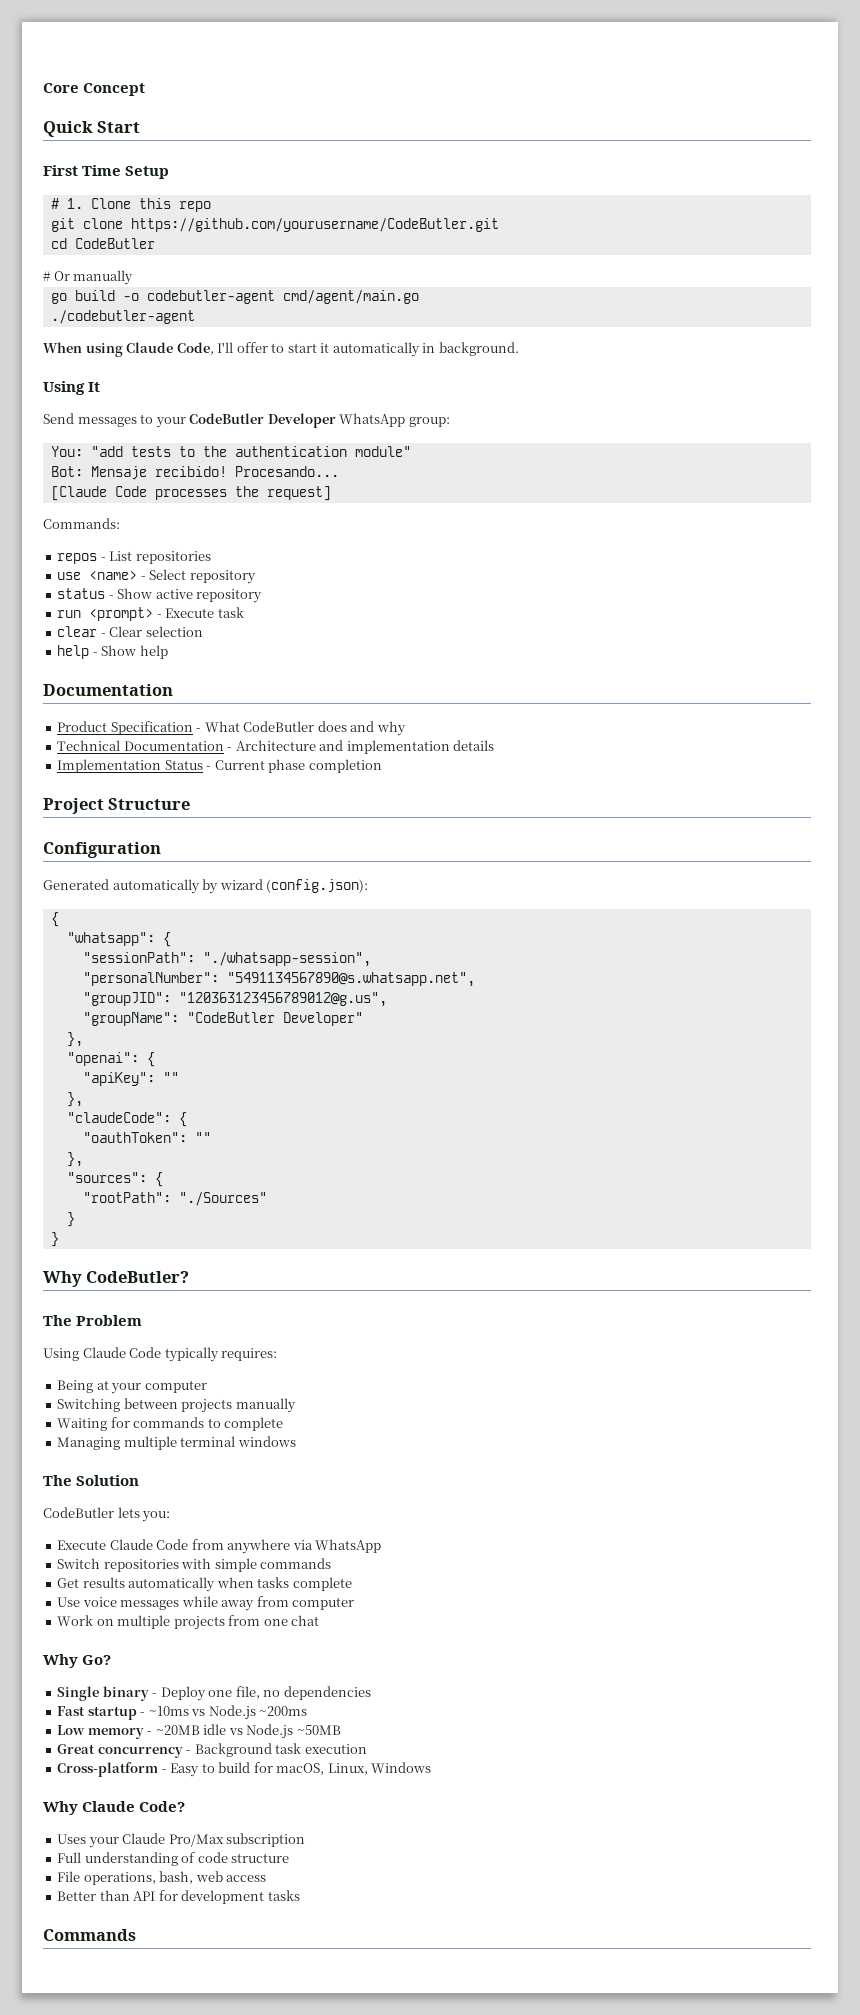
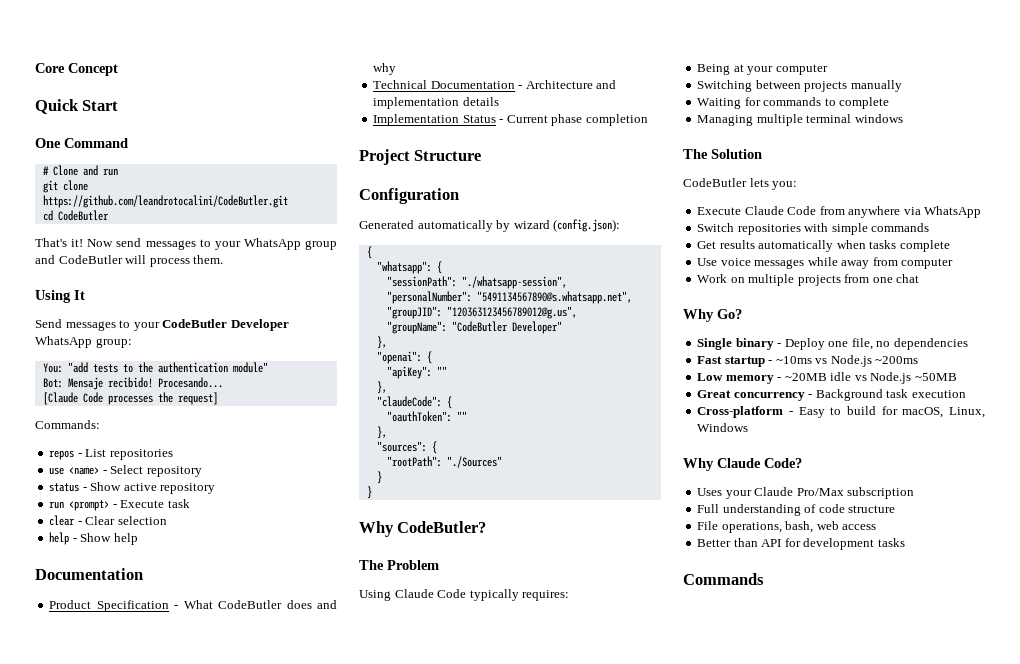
- First Time Setup
- # 1. Clone this repo
+ One Command
+ # Clone and run
- git clone https://github.com/yourusername/CodeButler.git
+ git clone https://github.com/leandrotocalini/CodeButler.git
- # Or manually
- go build -o codebutler-agent cmd/agent/main.go
- ./codebutler-agent
- When using Claude Code, I'll offer to start it automatically in background.
+ That's it! Now send messages to your WhatsApp group and CodeButler will process them.

